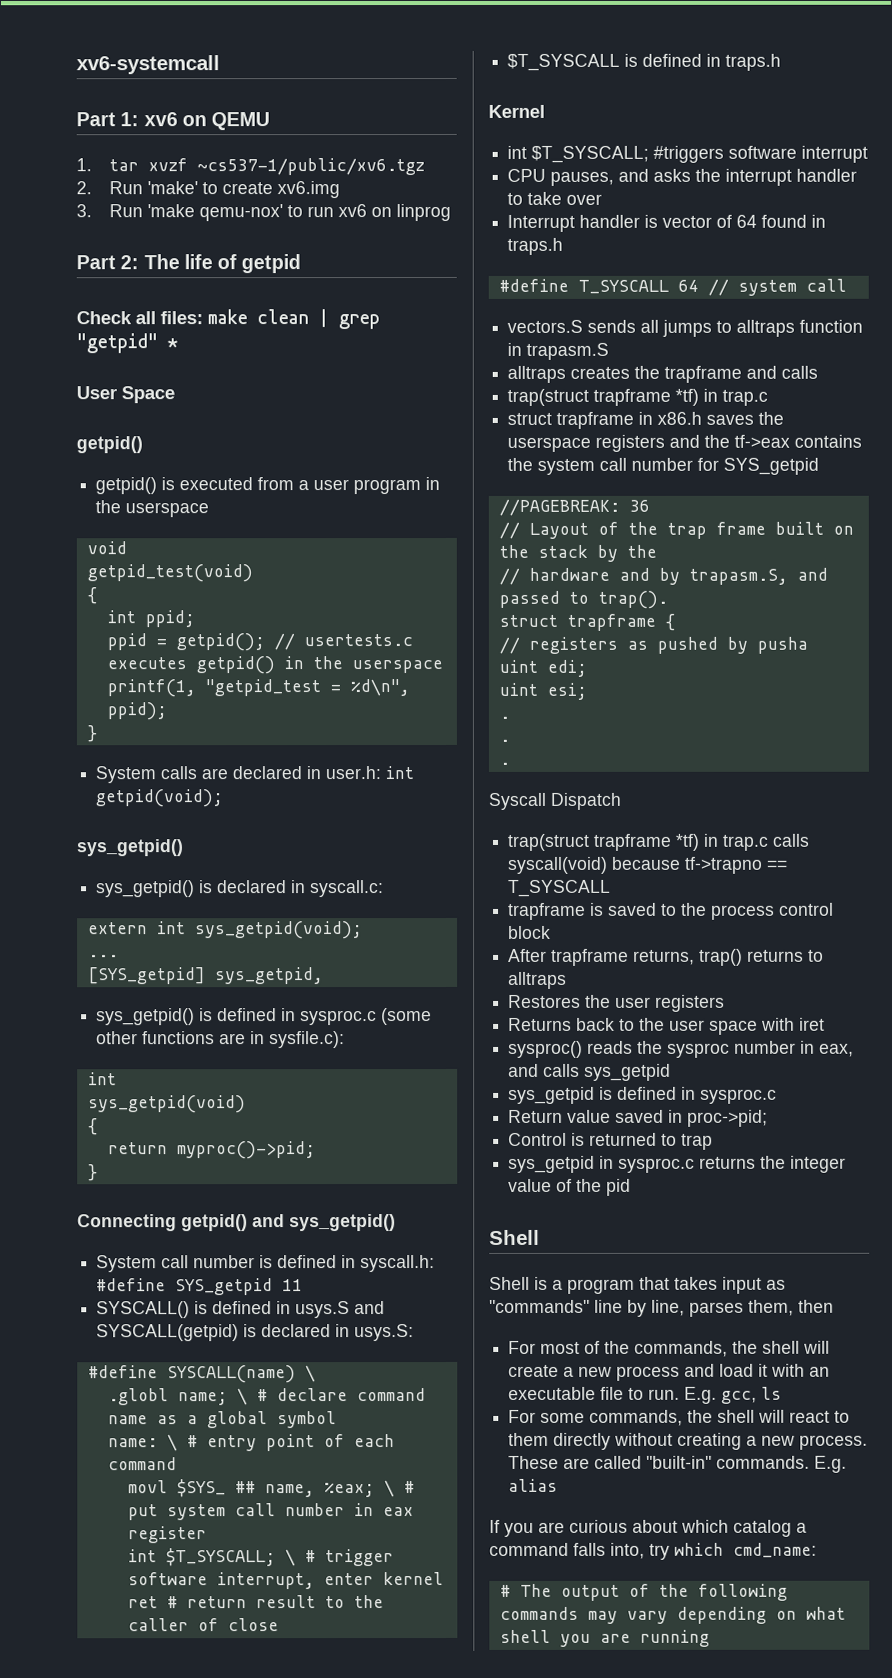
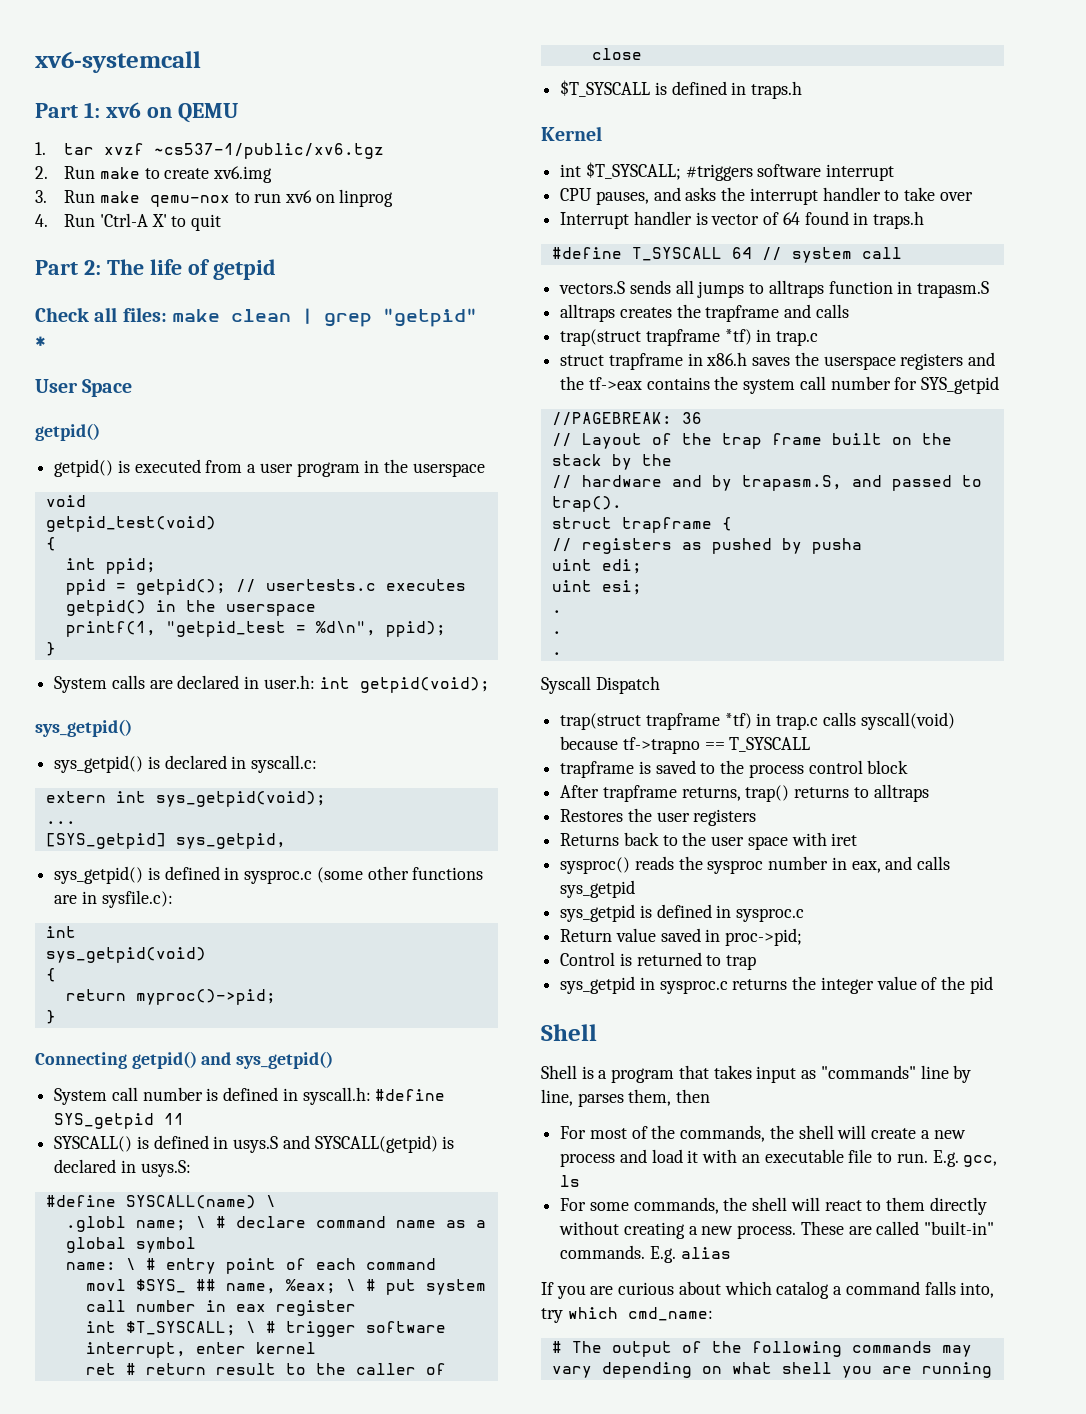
- 2. Run 'make' to create xv6.img
+ 2. Run make to create xv6.img
- 3. Run 'make qemu-nox' to run xv6 on linprog
+ 3. Run make qemu-nox to run xv6 on linprog
+ 4. Run 'Ctrl-A X' to quit

